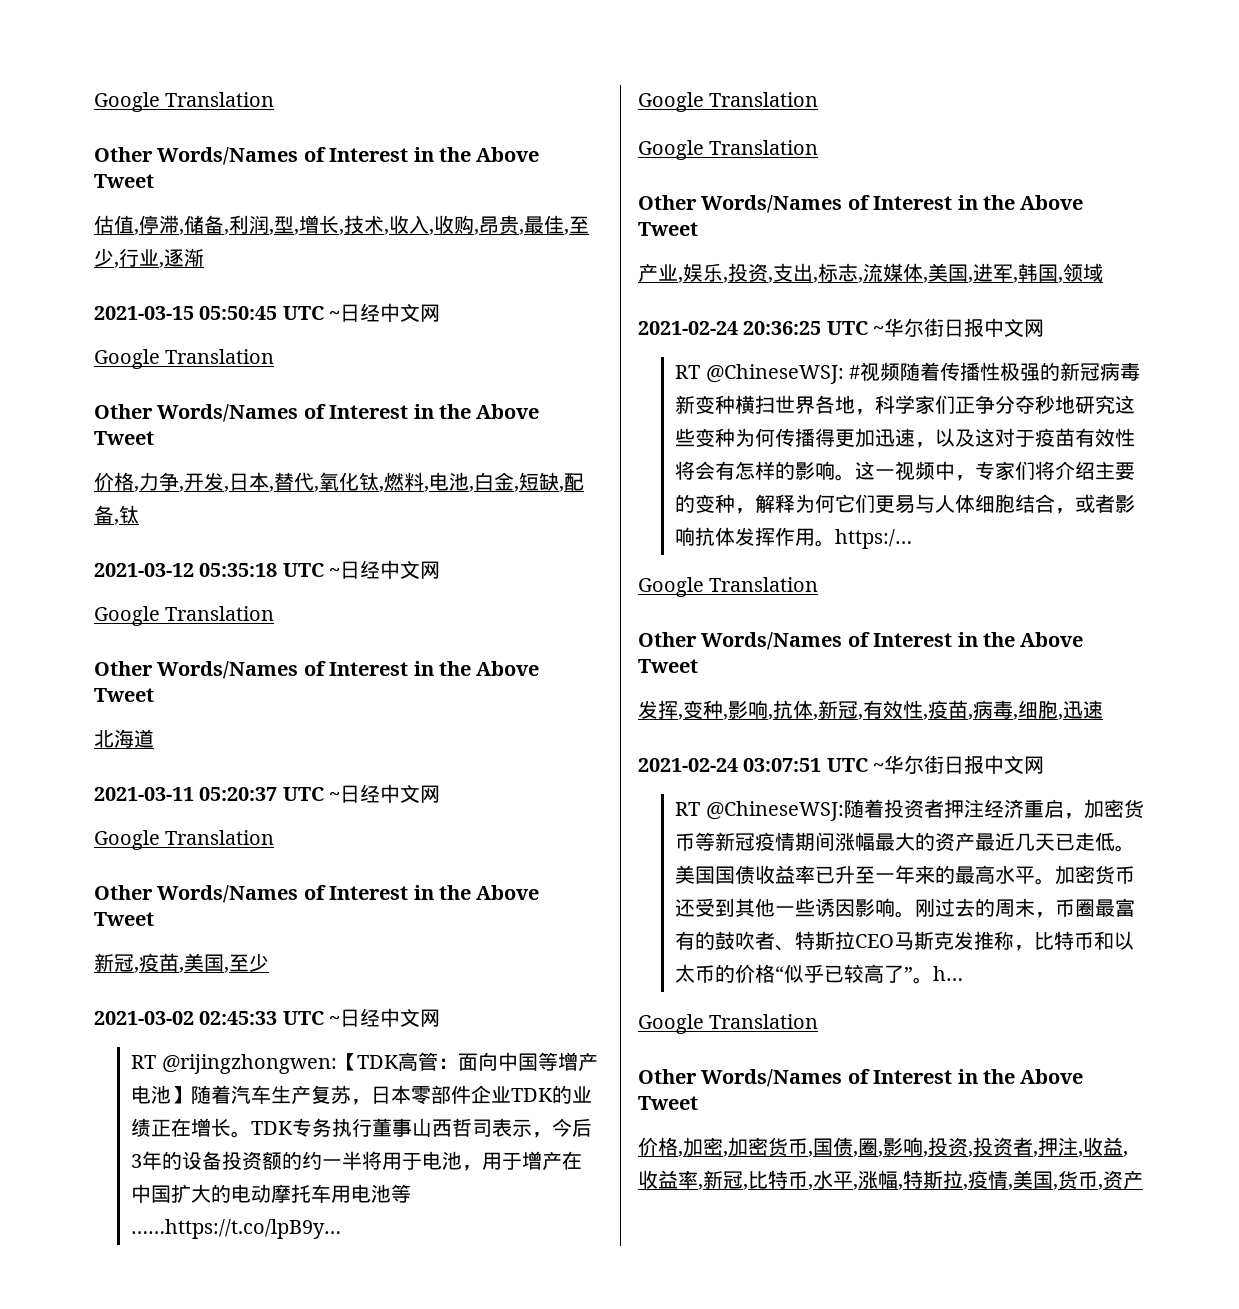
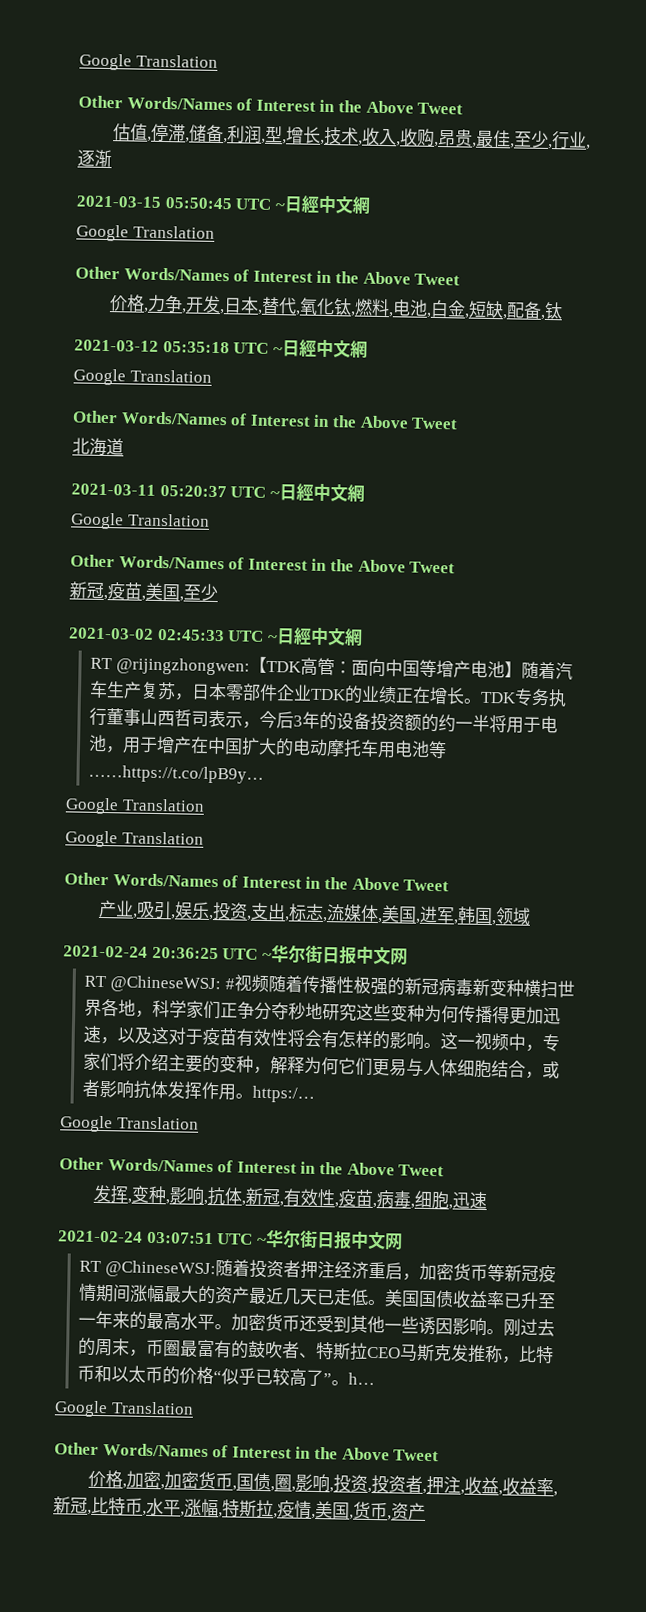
- 2021-03-15 05:50:45 UTC ~日经中文网
+ 2021-03-15 05:50:45 UTC ~日經中文網
- 2021-03-12 05:35:18 UTC ~日经中文网
+ 2021-03-12 05:35:18 UTC ~日經中文網
- 2021-03-11 05:20:37 UTC ~日经中文网
+ 2021-03-11 05:20:37 UTC ~日經中文網
- 2021-03-02 02:45:33 UTC ~日经中文网
+ 2021-03-02 02:45:33 UTC ~日經中文網
- 产业,娱乐,投资,支出,标志,流媒体,美国,进军,韩国,领域
+ 产业,吸引,娱乐,投资,支出,标志,流媒体,美国,进军,韩国,领域

